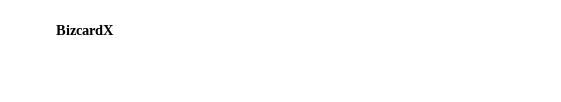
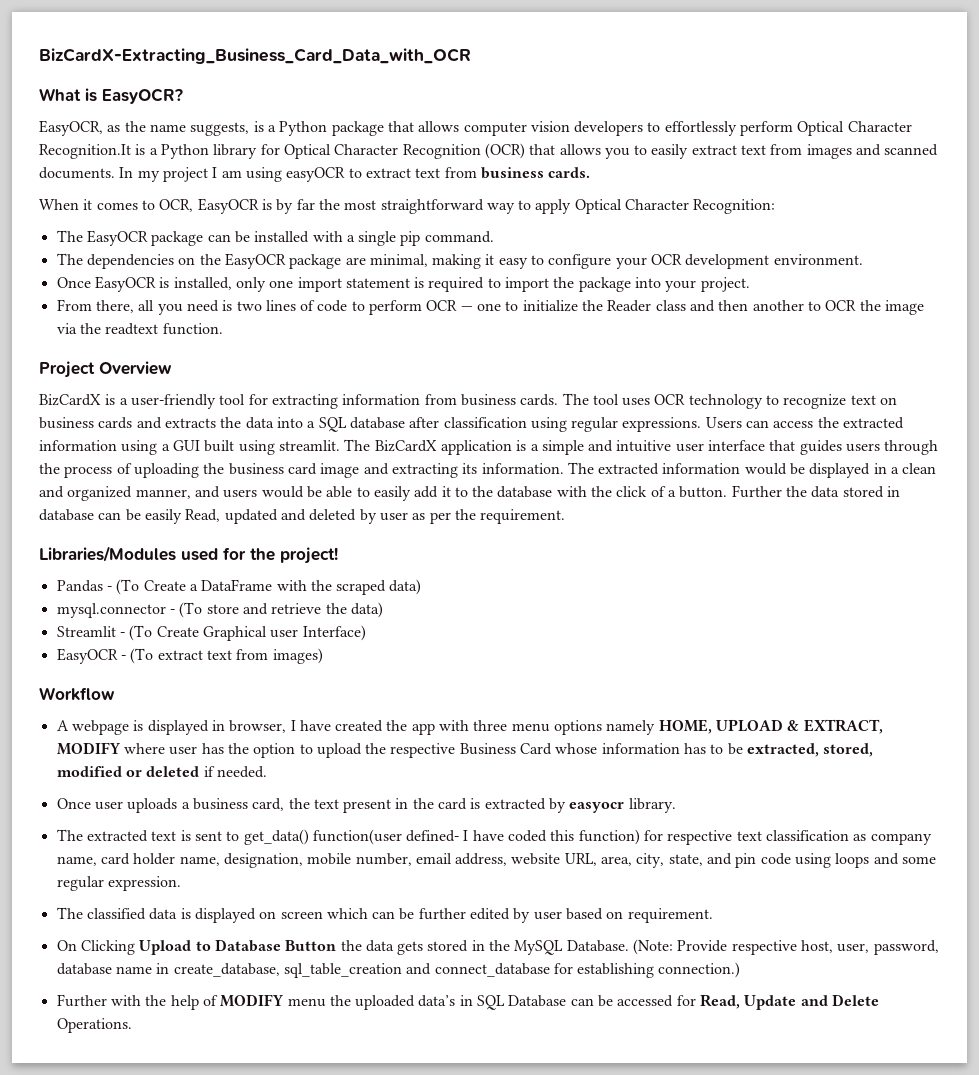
- BizcardX
+ BizCardX-Extracting_Business_Card_Data_with_OCR
+ What is EasyOCR?
+ EasyOCR, as the name suggests, is a Python package that allows computer vision developers to effortlessly perform Optical Character Recognition.It is a Python library for Optical Character Recognition (OCR) that allows you to easily extract text from images and scanned documents. In my project I am using easyOCR to extract text from business cards.
+ When it comes to OCR, EasyOCR is by far the most straightforward way to apply Optical Character Recognition:
+ The EasyOCR package can be installed with a single pip command.
+ The dependencies on the EasyOCR package are minimal, making it easy to configure your OCR development environment.
+ Once EasyOCR is installed, only one import statement is required to import the package into your project.
+ From there, all you need is two lines of code to perform OCR — one to initialize the Reader class and then another to OCR the image via the readtext function.
+ Project Overview
+ BizCardX is a user-friendly tool for extracting information from business cards. The tool uses OCR technology to recognize text on business cards and extracts the data into a SQL database after classification using regular expressions. Users can access the extracted information using a GUI built using streamlit. The BizCardX application is a simple and intuitive user interface that guides users through the process of uploading the business card image and extracting its information. The extracted information would be displayed in a clean and organized manner, and users would be able to easily add it to the database with the click of a button. Further the data stored in database can be easily Read, updated and deleted by user as per the requirement.
+ Libraries/Modules used for the project!
+ Pandas - (To Create a DataFrame with the scraped data)
+ mysql.connector - (To store and retrieve the data)
+ Streamlit - (To Create Graphical user Interface)
+ EasyOCR - (To extract text from images)
+ Workflow
+ A webpage is displayed in browser, I have created the app with three menu options namely HOME, UPLOAD & EXTRACT, MODIFY where user has the option to upload the respective Business Card whose information has to be extracted, stored, modified or deleted if needed.
+ Once user uploads a business card, the text present in the card is extracted by easyocr library.
+ The extracted text is sent to get_data() function(user defined- I have coded this function) for respective text classification as company name, card holder name, designation, mobile number, email address, website URL, area, city, state, and pin code using loops and some regular expression.
+ The classified data is displayed on screen which can be further edited by user based on requirement.
+ On Clicking Upload to Database Button the data gets stored in the MySQL Database. (Note: Provide respective host, user, password, database name in create_database, sql_table_creation and connect_database for establishing connection.)
+ Further with the help of MODIFY menu the uploaded data’s in SQL Database can be accessed for Read, Update and Delete Operations.

